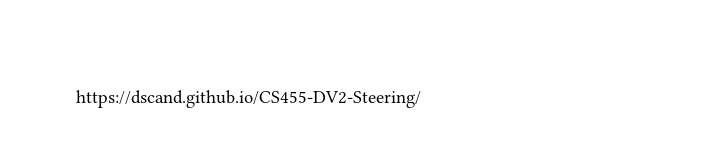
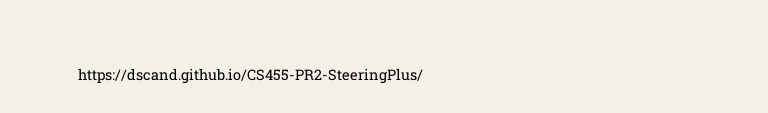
- https://dscand.github.io/CS455-DV2-Steering/
+ https://dscand.github.io/CS455-PR2-SteeringPlus/

